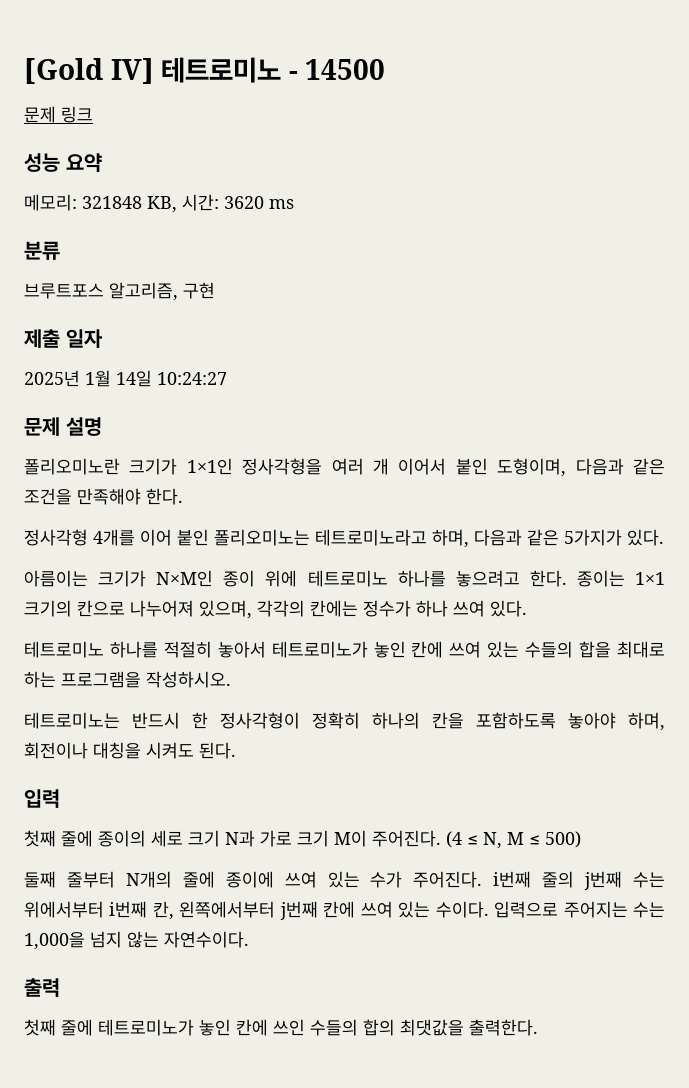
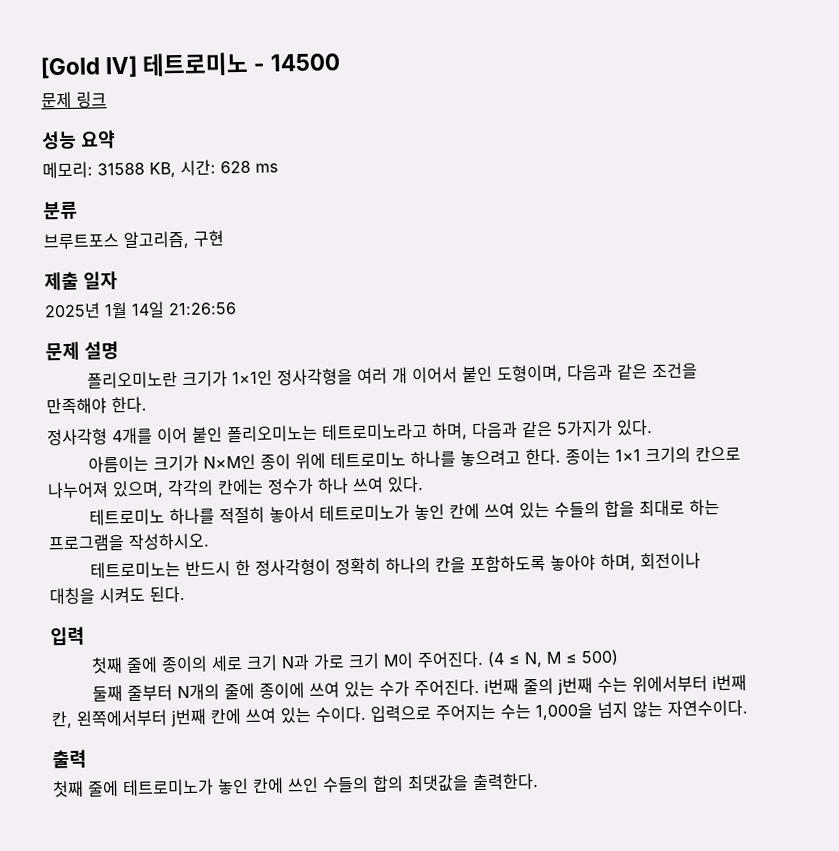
- 메모리: 321848 KB, 시간: 3620 ms
+ 메모리: 31588 KB, 시간: 628 ms
- 2025년 1월 14일 10:24:27
+ 2025년 1월 14일 21:26:56

